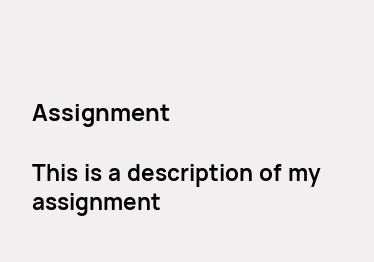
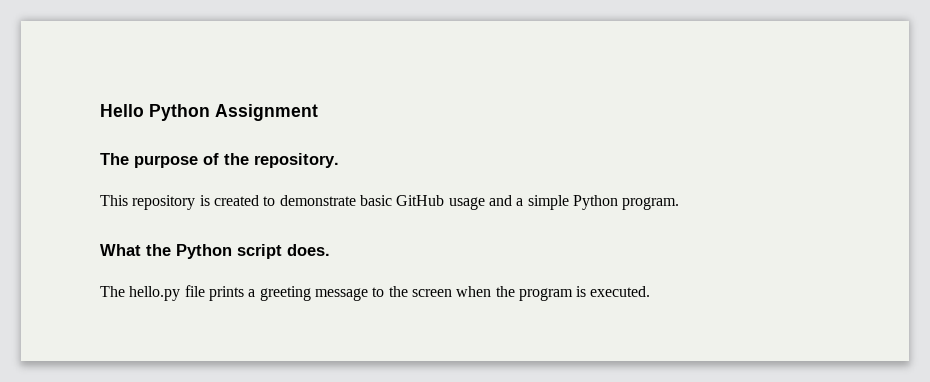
- Assignment
+ Hello Python Assignment
- This is a description of my assignment
+ The purpose of the repository.
+ This repository is created to demonstrate basic GitHub usage and a simple Python program.
+ What the Python script does.
+ The hello.py file prints a greeting message to the screen when the program is executed.

